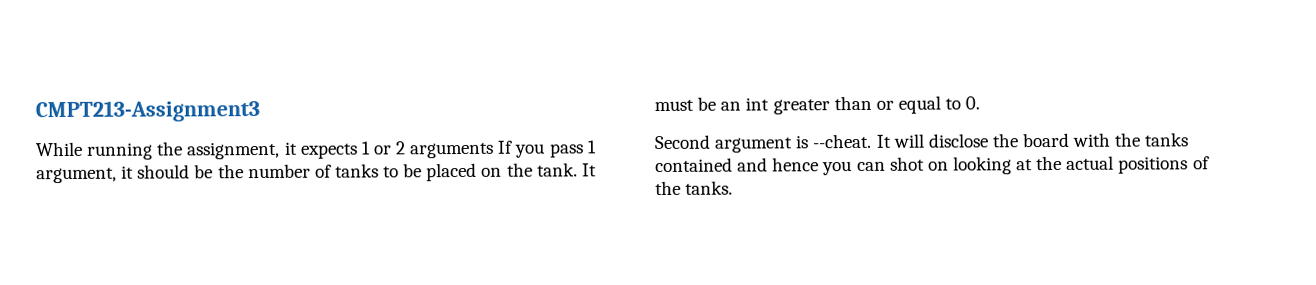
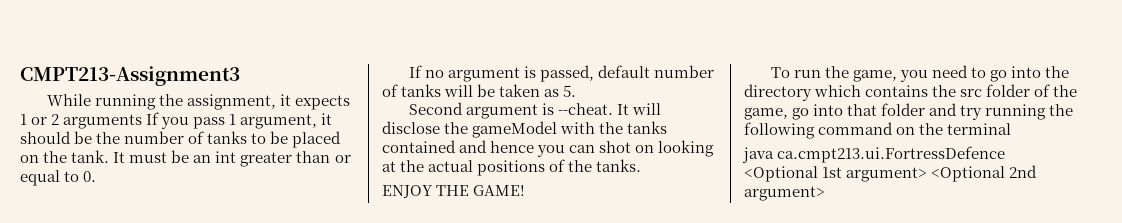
+ If no argument is passed, default number of tanks will be taken as 5.
- It will disclose the board with the tanks contained and hence you can shot on looking at the actual positions of the tanks.
+ It will disclose the gameModel with the tanks contained and hence you can shot on looking at the actual positions of the tanks.
+ ENJOY THE GAME!
+ To run the game, you need to go into the directory which contains the src folder of the game, go into that folder and try running the following command on the terminal
+ java ca.cmpt213.ui.FortressDefence <Optional 1st argument> <Optional 2nd argument>

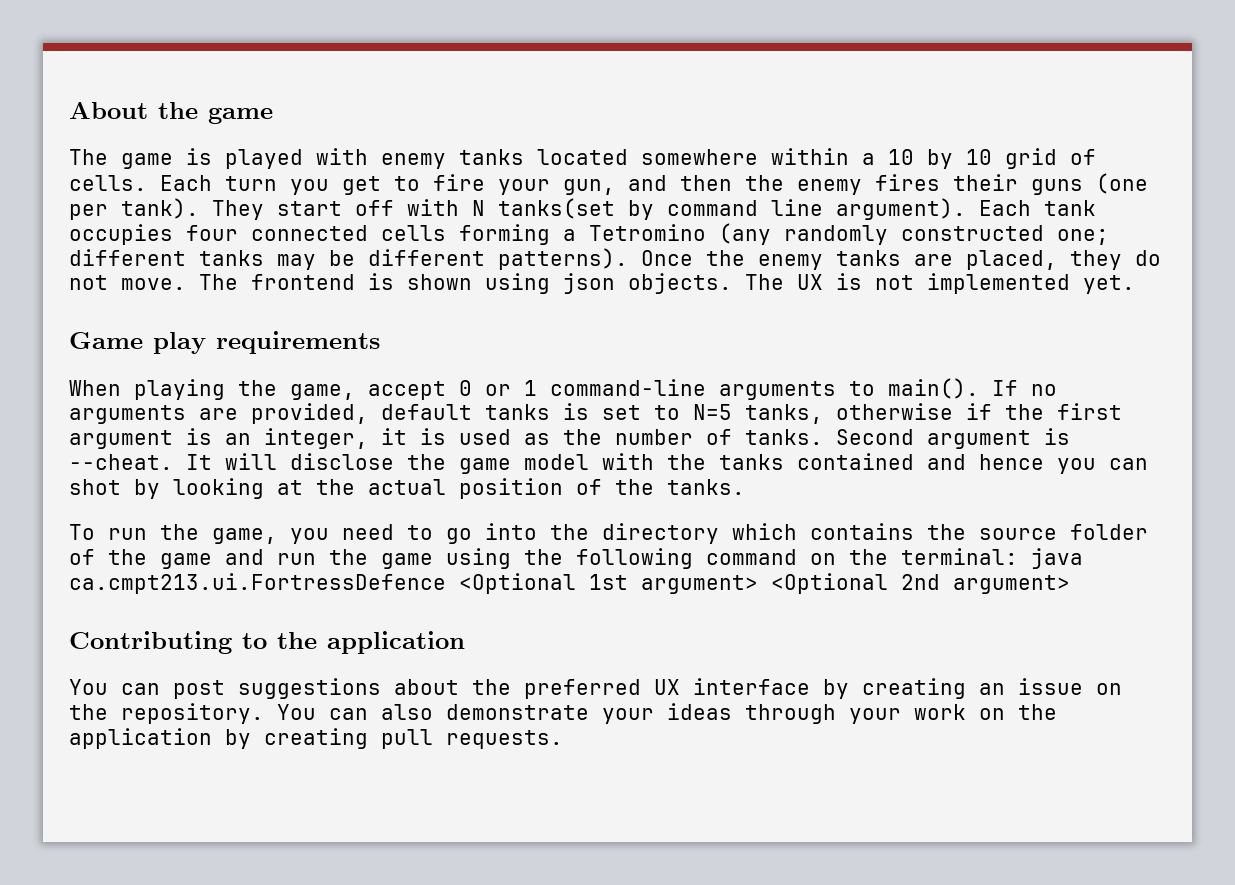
- CMPT213-Assignment3
- While running the assignment, it expects 1 or 2 arguments If you pass 1 argument, it should be the number of tanks to be placed on the tank. It must be an int greater than or equal to 0.
- If no argument is passed, default number of tanks will be taken as 5.
- Second argument is --cheat.
+ About the game
+ The game is played with enemy tanks located somewhere within a 10 by 10 grid of cells. Each turn you get to fire your gun, and then the enemy fires their guns (one per tank). They start off with N tanks(set by command line argument). Each tank occupies four connected cells forming a Tetromino (any randomly constructed one; different tanks may be different patterns). Once the enemy tanks are placed, they do not move. The frontend is shown using json objects. The UX is not implemented yet.
+ Game play requirements
+ When playing the game, accept 0 or 1 command-line arguments to main(). If no arguments are provided, default tanks is set to N=5 tanks, otherwise if the first argument is an integer, it is used as the number of tanks. Second argument is --cheat.
- It will disclose the gameModel with the tanks contained and hence you can shot on looking at the actual positions of the tanks.
+ It will disclose the game model with the tanks contained and hence you can shot by looking at the actual position of the tanks.
- ENJOY THE GAME!
- To run the game, you need to go into the directory which contains the src folder of the game, go into that folder and try running the following command on the terminal
- java ca.cmpt213.ui.FortressDefence <Optional 1st argument> <Optional 2nd argument>
+ To run the game, you need to go into the directory which contains the source folder of the game and run the game using the following command on the terminal: java ca.cmpt213.ui.FortressDefence <Optional 1st argument> <Optional 2nd argument>
+ Contributing to the application
+ You can post suggestions about the preferred UX interface by creating an issue on the repository. You can also demonstrate your ideas through your work on the application by creating pull requests.

